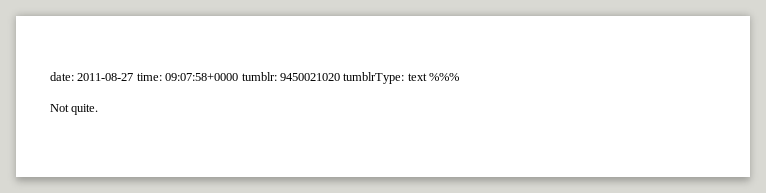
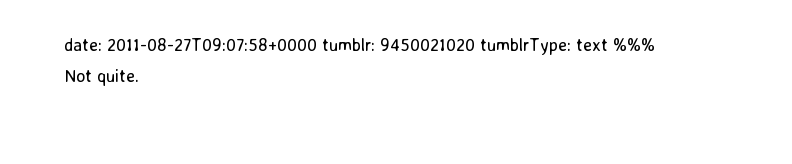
- date: 2011-08-27 time: 09:07:58+0000 tumblr: 9450021020 tumblrType: text %%%
+ date: 2011-08-27T09:07:58+0000 tumblr: 9450021020 tumblrType: text %%%

